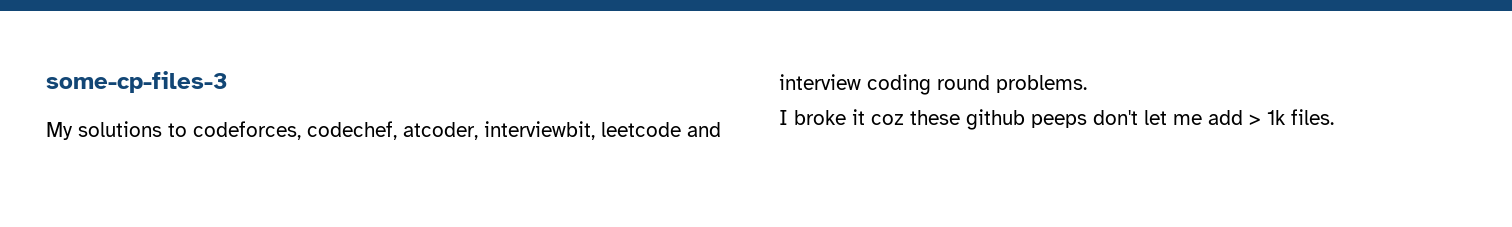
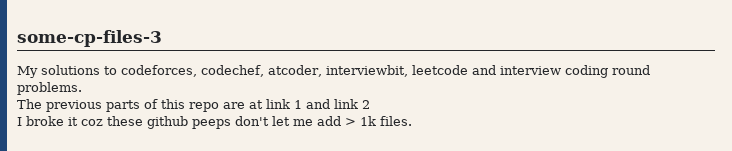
+ The previous parts of this repo are at link 1 and link 2

